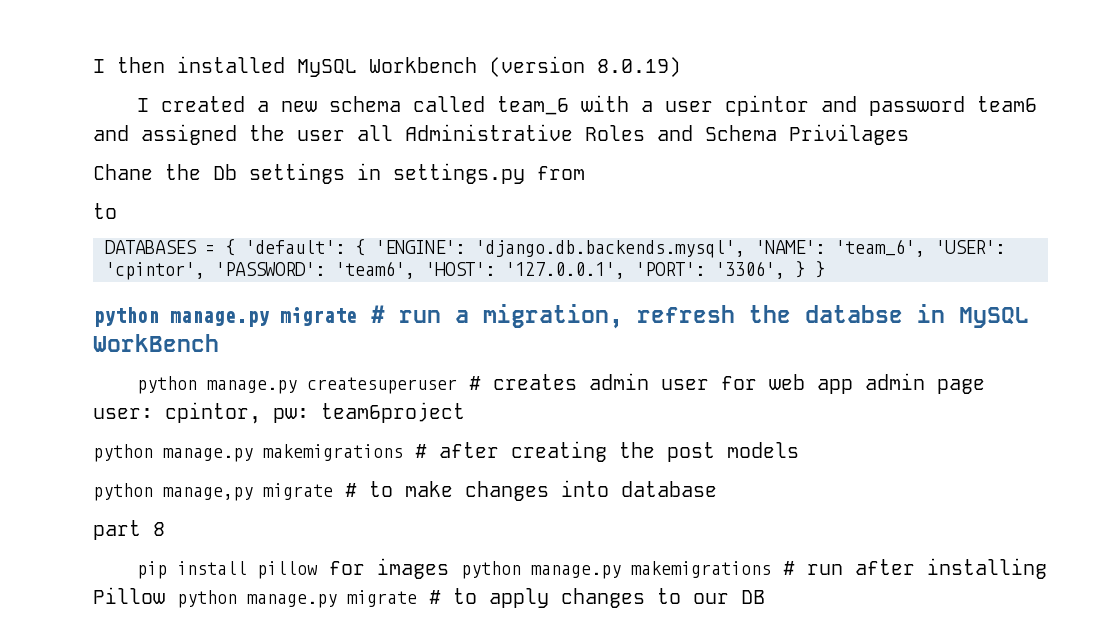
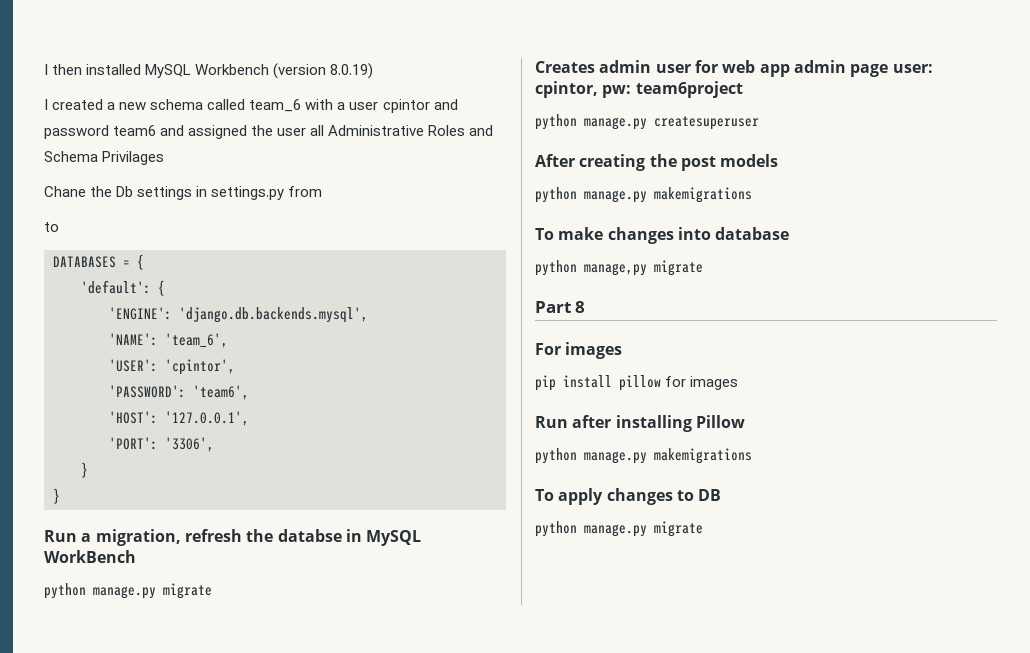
- DATABASES = { 'default': { 'ENGINE': 'django.db.backends.mysql', 'NAME': 'team_6', 'USER': 'cpintor', 'PASSWORD': 'team6', 'HOST': '127.0.0.1', 'PORT': '3306', } }
- python manage.py migrate # run a migration, refresh the databse in MySQL WorkBench
- python manage.py createsuperuser # creates admin user for web app admin page user: cpintor, pw: team6project
+ DATABASES = {
+ 'default': {
+ 'ENGINE': 'django.db.backends.mysql',
+ 'NAME': 'team_6',
+ 'USER': 'cpintor',
+ 'PASSWORD': 'team6',
+ 'HOST': '127.0.0.1',
+ 'PORT': '3306',
+ }
+ }
+ Run a migration, refresh the databse in MySQL WorkBench
+ python manage.py migrate
+ Creates admin user for web app admin page user: cpintor, pw: team6project
- python manage.py makemigrations # after creating the post models
- python manage,py migrate # to make changes into database
+ python manage.py createsuperuser
+ After creating the post models
+ python manage.py makemigrations
+ To make changes into database
- part 8
+ python manage,py migrate
+ Part 8
+ For images
- pip install pillow for images python manage.py makemigrations # run after installing Pillow python manage.py migrate # to apply changes to our DB
+ pip install pillow for images
+ Run after installing Pillow
+ python manage.py makemigrations
+ To apply changes to DB
+ python manage.py migrate

